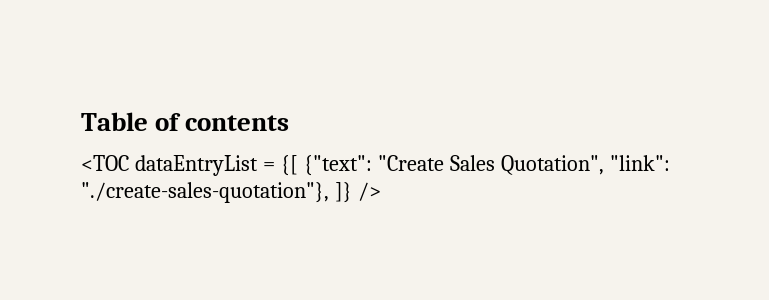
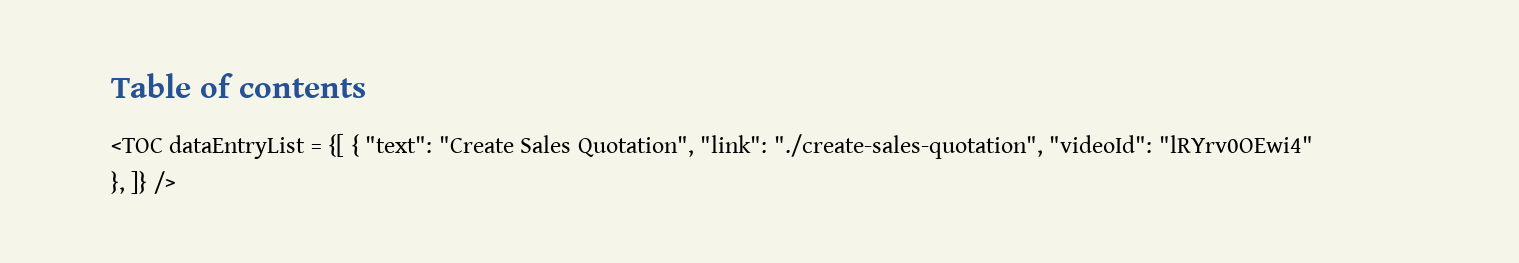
- <TOC dataEntryList = {[ {"text": "Create Sales Quotation", "link": "./create-sales-quotation"}, ]} />
+ <TOC dataEntryList = {[ { "text": "Create Sales Quotation", "link": "./create-sales-quotation", "videoId": "lRYrv0OEwi4"
+ }, ]} />

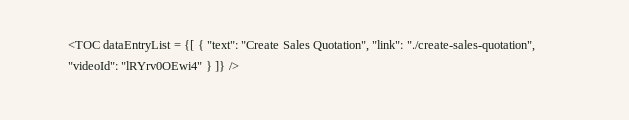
- Table of contents
- <TOC dataEntryList = {[ { "text": "Create Sales Quotation", "link": "./create-sales-quotation", "videoId": "lRYrv0OEwi4"
- }, ]} />
+ <TOC dataEntryList = {[ { "text": "Create Sales Quotation", "link": "./create-sales-quotation", "videoId": "lRYrv0OEwi4" } ]} />

